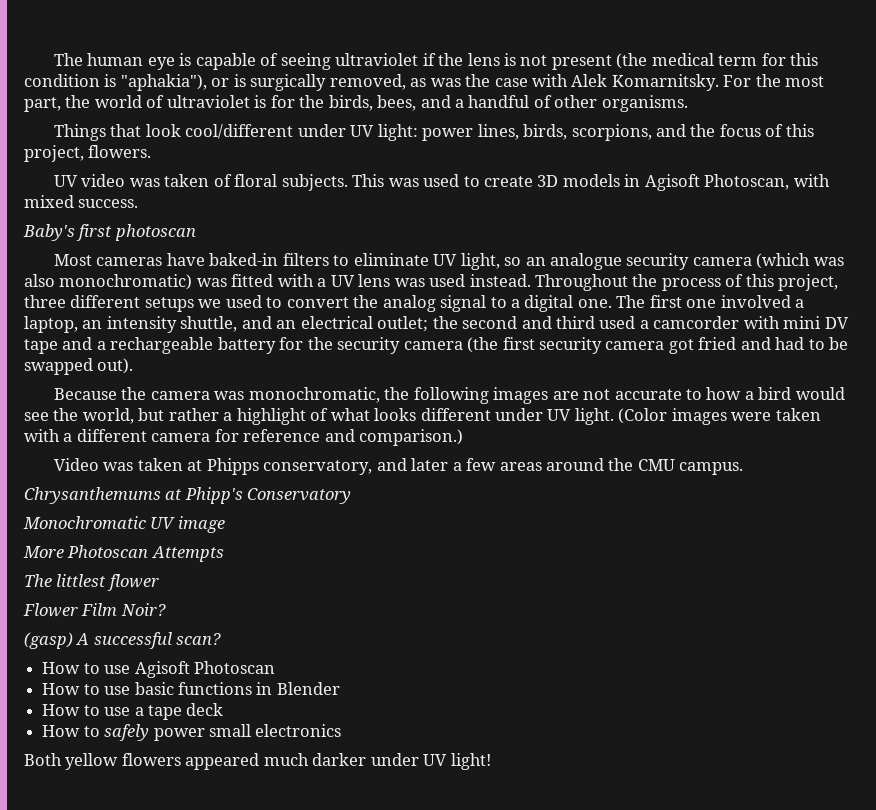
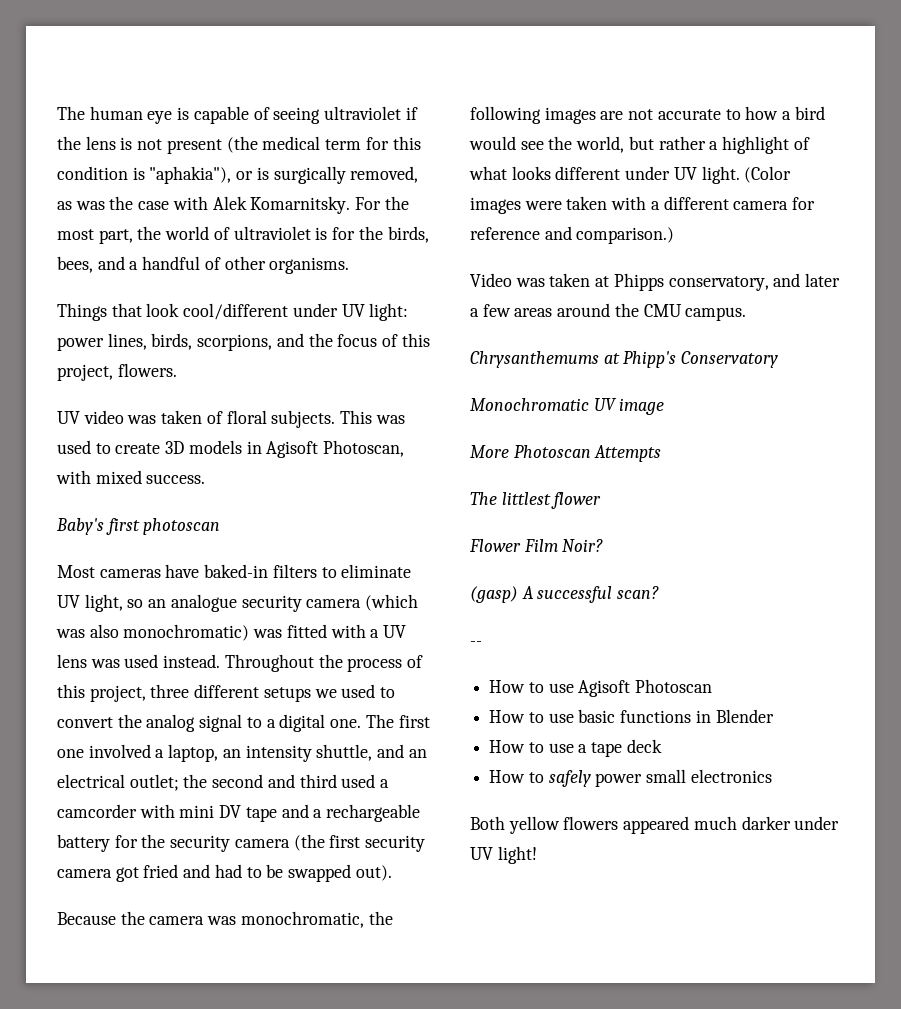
+ --

